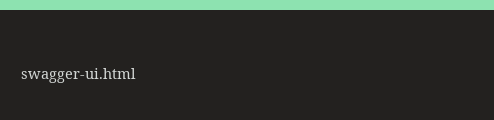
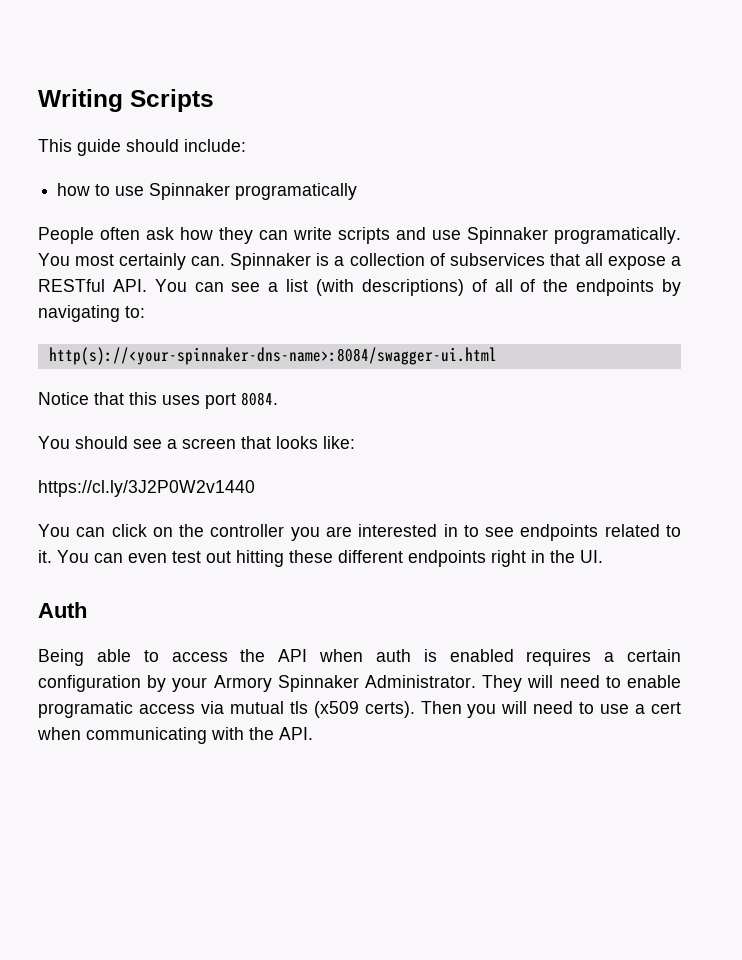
- swagger-ui.html
+ Writing Scripts
+ This guide should include:
+ how to use Spinnaker programatically
+ People often ask how they can write scripts and use Spinnaker programatically. You most certainly can. Spinnaker is a collection of subservices that all expose a RESTful API. You can see a list (with descriptions) of all of the endpoints by navigating to:
+ http(s)://<your-spinnaker-dns-name>:8084/swagger-ui.html
+ Notice that this uses port 8084.
+ You should see a screen that looks like:
+ https://cl.ly/3J2P0W2v1440
+ You can click on the controller you are interested in to see endpoints related to it. You can even test out hitting these different endpoints right in the UI.
+ Auth
+ Being able to access the API when auth is enabled requires a certain configuration by your Armory Spinnaker Administrator. They will need to enable programatic access via mutual tls (x509 certs). Then you will need to use a cert when communicating with the API.

